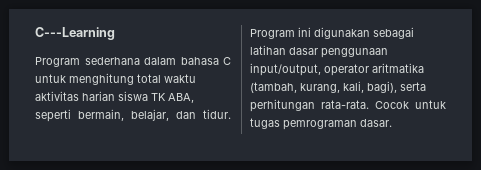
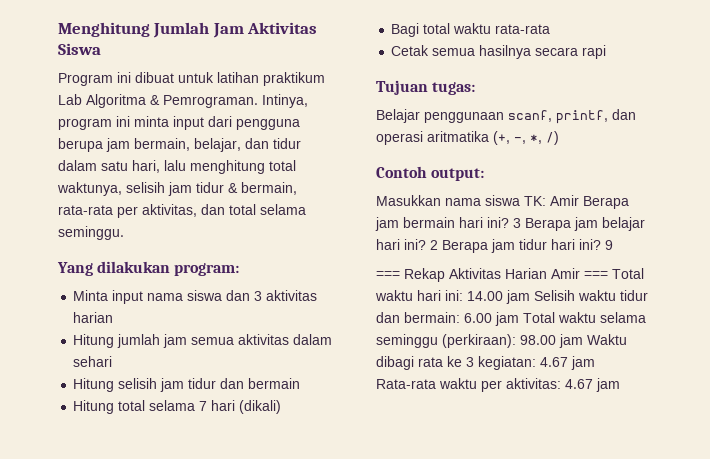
- C---Learning
- Program sederhana dalam bahasa C untuk menghitung total waktu aktivitas harian siswa TK ABA, seperti bermain, belajar, dan tidur. Program ini digunakan sebagai latihan dasar penggunaan input/output, operator aritmatika (tambah, kurang, kali, bagi), serta perhitungan rata-rata. Cocok untuk tugas pemrograman dasar.
+ Menghitung Jumlah Jam Aktivitas Siswa
+ Program ini dibuat untuk latihan praktikum Lab Algoritma & Pemrograman. Intinya, program ini minta input dari pengguna berupa jam bermain, belajar, dan tidur dalam satu hari, lalu menghitung total waktunya, selisih jam tidur & bermain, rata-rata per aktivitas, dan total selama seminggu.
+ Yang dilakukan program:
+ Minta input nama siswa dan 3 aktivitas harian
+ Hitung jumlah jam semua aktivitas dalam sehari
+ Hitung selisih jam tidur dan bermain
+ Hitung total selama 7 hari (dikali)
+ Bagi total waktu rata-rata
+ Cetak semua hasilnya secara rapi
+ Tujuan tugas:
+ Belajar penggunaan scanf, printf, dan operasi aritmatika (+, -, *, /)
+ Contoh output:
+ Masukkan nama siswa TK: Amir Berapa jam bermain hari ini? 3 Berapa jam belajar hari ini? 2 Berapa jam tidur hari ini? 9
+ === Rekap Aktivitas Harian Amir === Total waktu hari ini: 14.00 jam Selisih waktu tidur dan bermain: 6.00 jam Total waktu selama seminggu (perkiraan): 98.00 jam Waktu dibagi rata ke 3 kegiatan: 4.67 jam Rata-rata waktu per aktivitas: 4.67 jam

